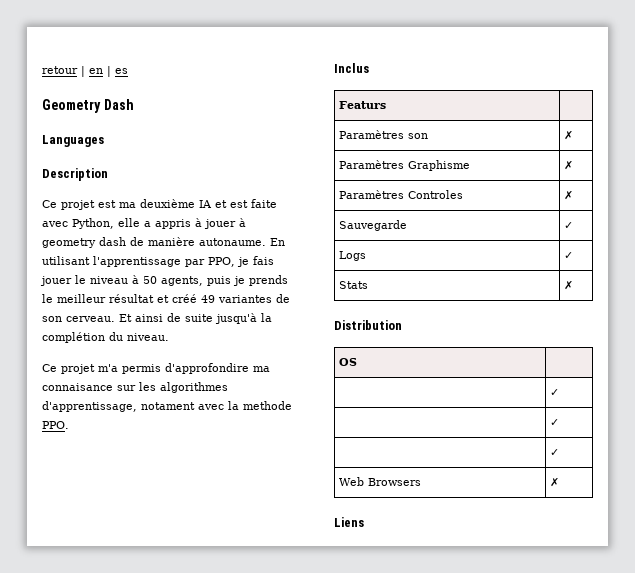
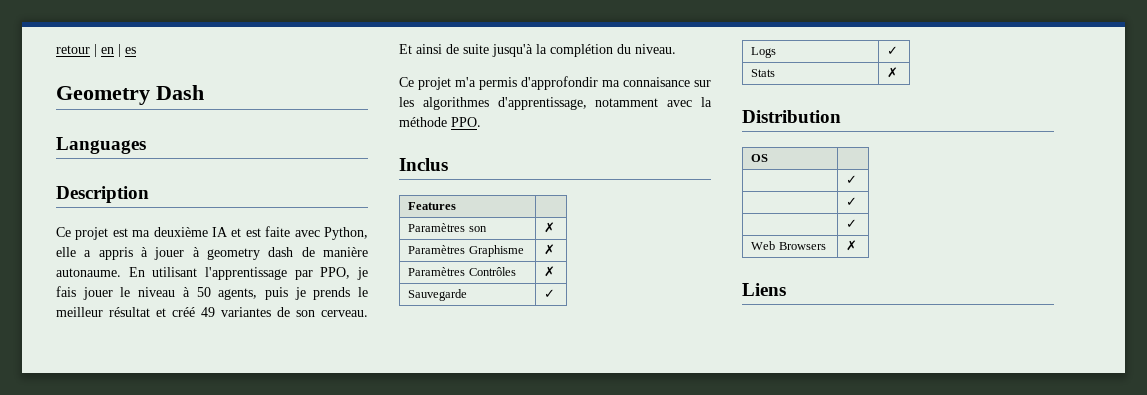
- Ce projet m'a permis d'approfondire ma connaisance sur les algorithmes d'apprentissage, notament avec la methode PPO.
+ Ce projet m'a permis d'approfondir ma connaisance sur les algorithmes d'apprentissage, notamment avec la méthode PPO.
- Featurs |
+ Features |
- Paramètres Controles | ✗
+ Paramètres Contrôles | ✗

